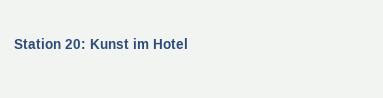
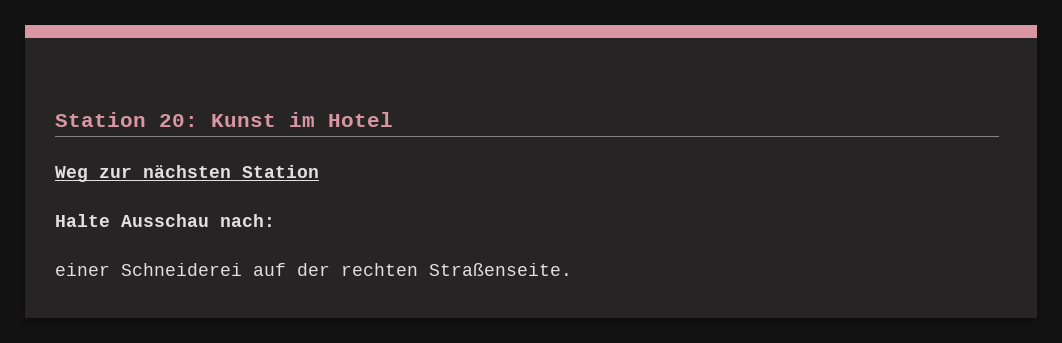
+ Weg zur nächsten Station
+ Halte Ausschau nach:
+ einer Schneiderei auf der rechten Straßenseite.

